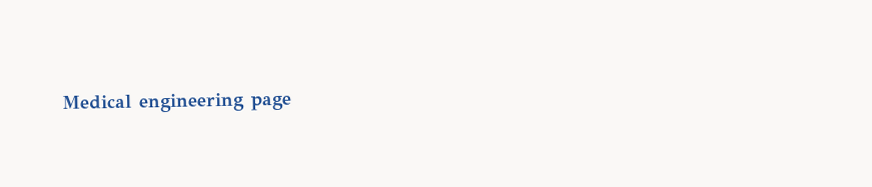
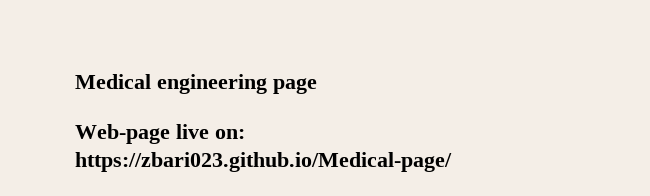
+ Web-page live on: https://zbari023.github.io/Medical-page/

